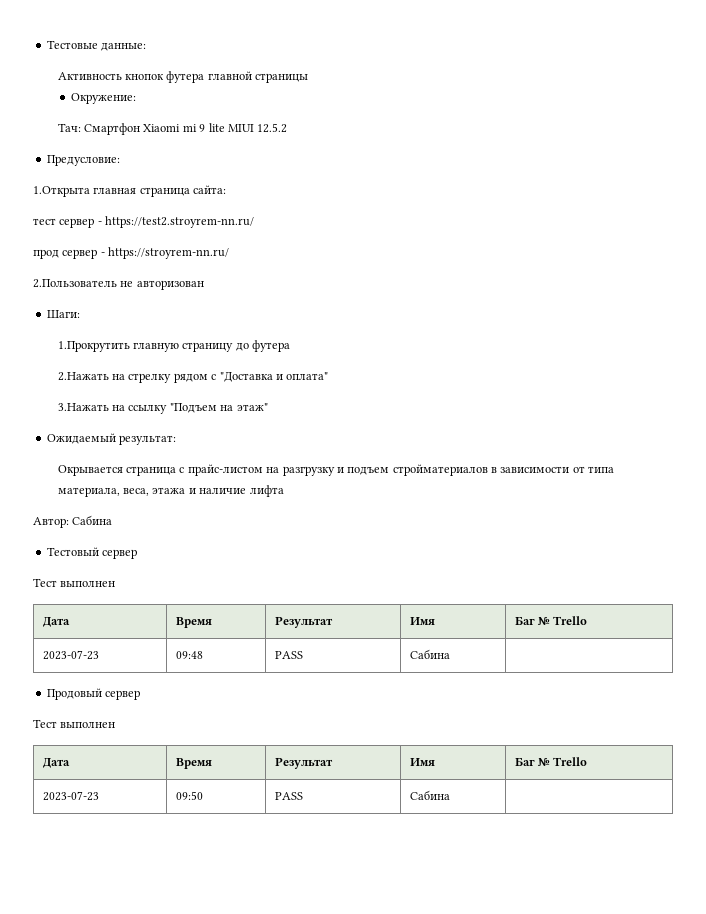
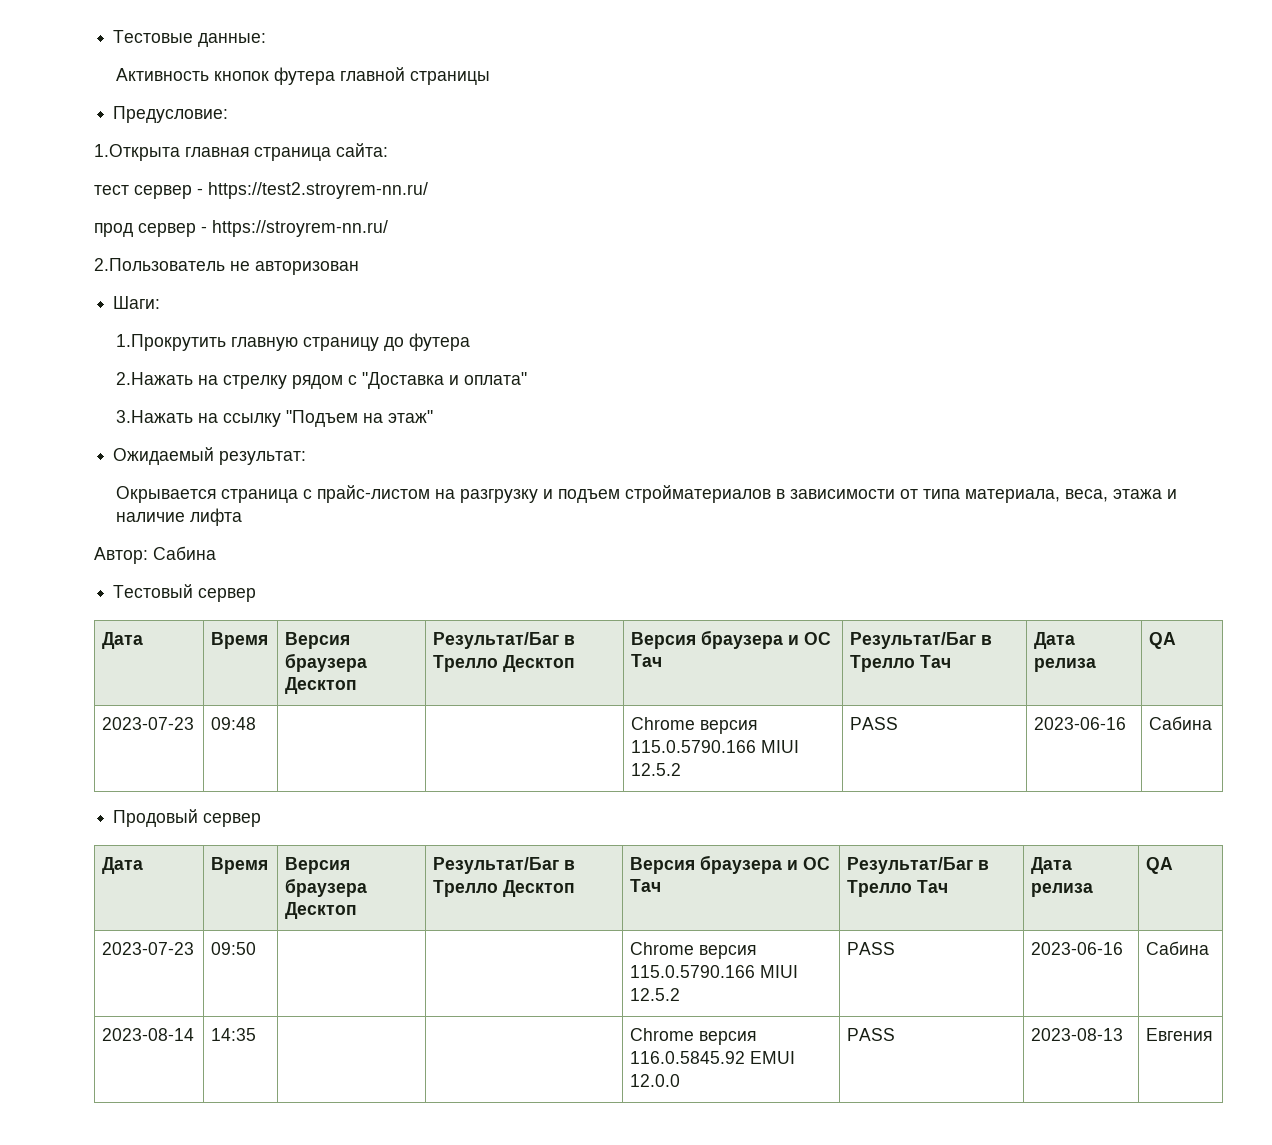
- Окружение:
- Тач: Cмартфон Xiaomi mi 9 lite MIUI 12.5.2
  Тестовый сервер
- Тест выполнен
- Дата | Время | Результат | Имя | Баг № Trello
- 2023-07-23 | 09:48 | PASS | Сабина |
+ Дата | Время | Версия браузера Десктоп | Результат/Баг в Трелло Десктоп | Версия браузера и ОС Тач | Результат/Баг в Трелло Тач | Дата релиза | QA
+ 2023-07-23 | 09:48 | | | Chrome версия 115.0.5790.166 MIUI 12.5.2 | PASS | 2023-06-16 | Сабина
  Продовый сервер
- Тест выполнен
- Дата | Время | Результат | Имя | Баг № Trello
- 2023-07-23 | 09:50 | PASS | Сабина |
+ Дата | Время | Версия браузера Десктоп | Результат/Баг в Трелло Десктоп | Версия браузера и ОС Тач | Результат/Баг в Трелло Тач | Дата релиза | QA
+ 2023-07-23 | 09:50 | | | Chrome версия 115.0.5790.166 MIUI 12.5.2 | PASS | 2023-06-16 | Сабина
+ 2023-08-14 | 14:35 | | | Chrome версия 116.0.5845.92 EMUI 12.0.0 | PASS | 2023-08-13 | Евгения

